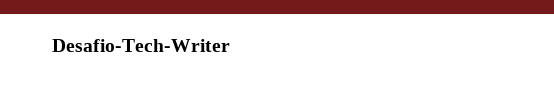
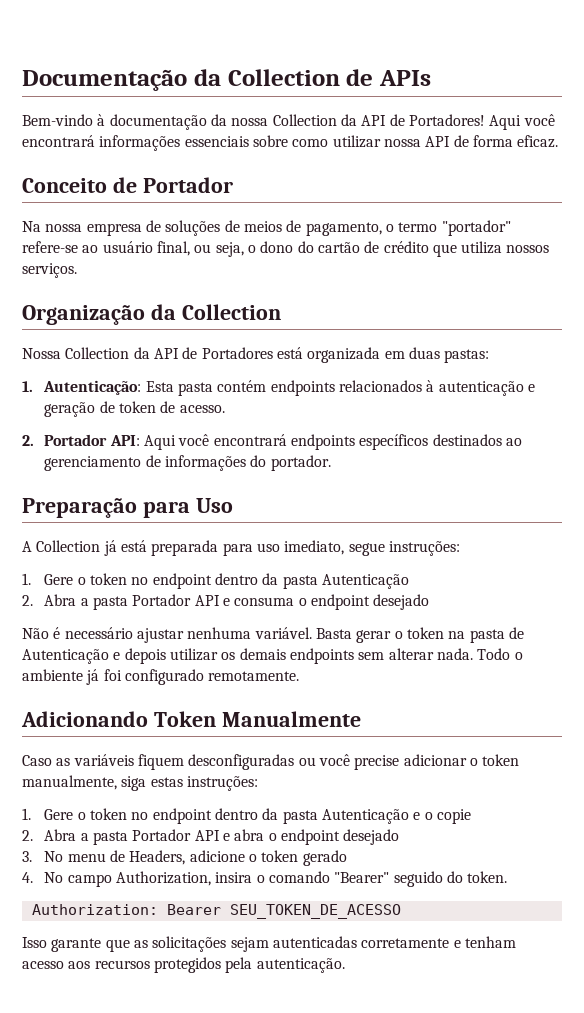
- Desafio-Tech-Writer
+ Documentação da Collection de APIs
+ Bem-vindo à documentação da nossa Collection da API de Portadores! Aqui você encontrará informações essenciais sobre como utilizar nossa API de forma eficaz.
+ Conceito de Portador
+ Na nossa empresa de soluções de meios de pagamento, o termo "portador" refere-se ao usuário final, ou seja, o dono do cartão de crédito que utiliza nossos serviços.
+ Organização da Collection
+ Nossa Collection da API de Portadores está organizada em duas pastas:
+ 1. Autenticação: Esta pasta contém endpoints relacionados à autenticação e geração de token de acesso.
+ 2. Portador API: Aqui você encontrará endpoints específicos destinados ao gerenciamento de informações do portador.
+ Preparação para Uso
+ A Collection já está preparada para uso imediato, segue instruções:
+ 1. Gere o token no endpoint dentro da pasta Autenticação
+ 2. Abra a pasta Portador API e consuma o endpoint desejado
+ Não é necessário ajustar nenhuma variável. Basta gerar o token na pasta de Autenticação e depois utilizar os demais endpoints sem alterar nada. Todo o ambiente já foi configurado remotamente.
+ Adicionando Token Manualmente
+ Caso as variáveis fiquem desconfiguradas ou você precise adicionar o token manualmente, siga estas instruções:
+ 1. Gere o token no endpoint dentro da pasta Autenticação e o copie
+ 2. Abra a pasta Portador API e abra o endpoint desejado
+ 3. No menu de Headers, adicione o token gerado
+ 4. No campo Authorization, insira o comando "Bearer" seguido do token.
+ Authorization: Bearer SEU_TOKEN_DE_ACESSO
+ Isso garante que as solicitações sejam autenticadas corretamente e tenham acesso aos recursos protegidos pela autenticação.

